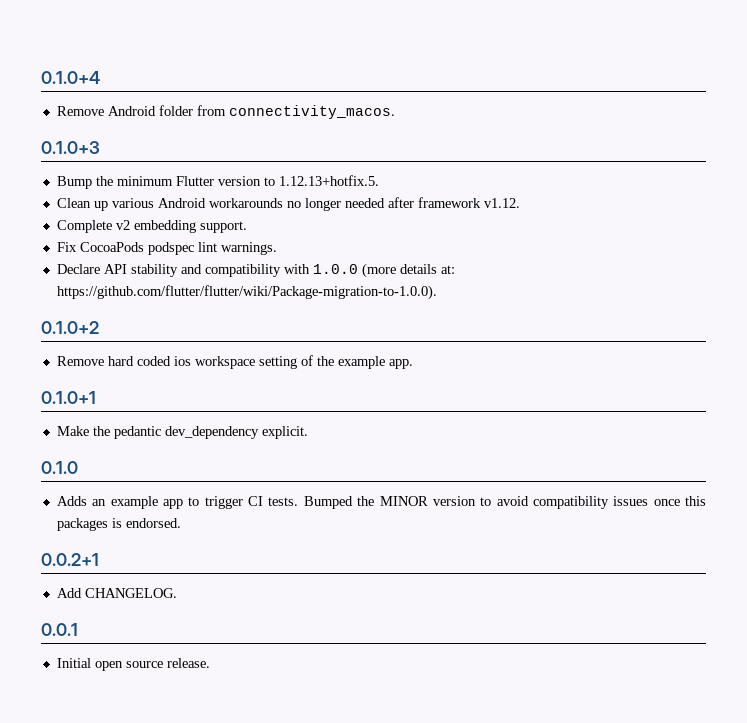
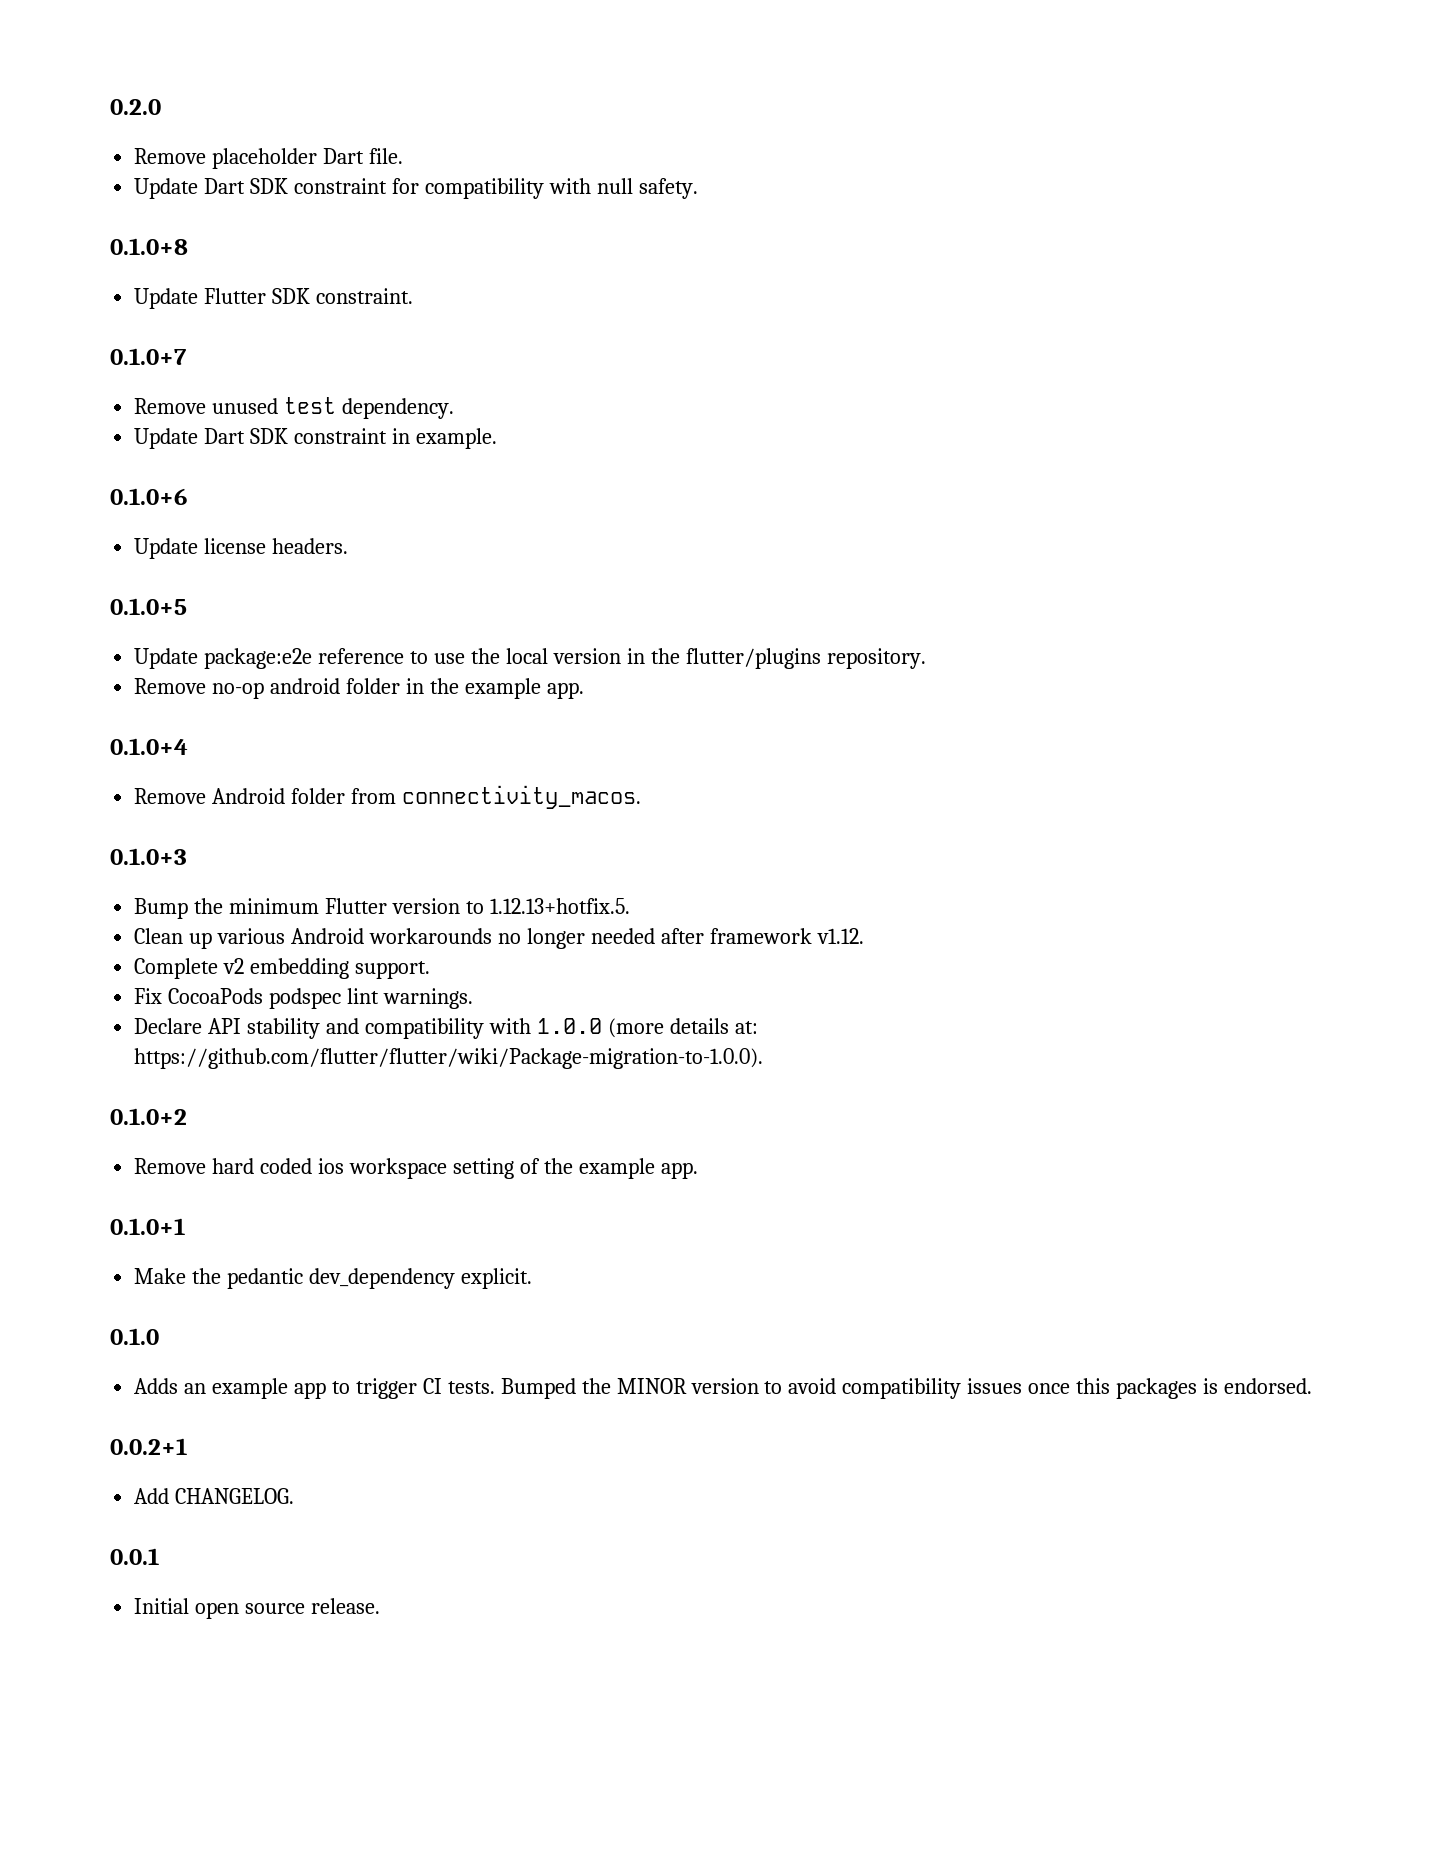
+ 0.2.0
+ Remove placeholder Dart file.
+ Update Dart SDK constraint for compatibility with null safety.
+ 0.1.0+8
+ Update Flutter SDK constraint.
+ 0.1.0+7
+ Remove unused test dependency.
+ Update Dart SDK constraint in example.
+ 0.1.0+6
+ Update license headers.
+ 0.1.0+5
+ Update package:e2e reference to use the local version in the flutter/plugins repository.
+ Remove no-op android folder in the example app.

